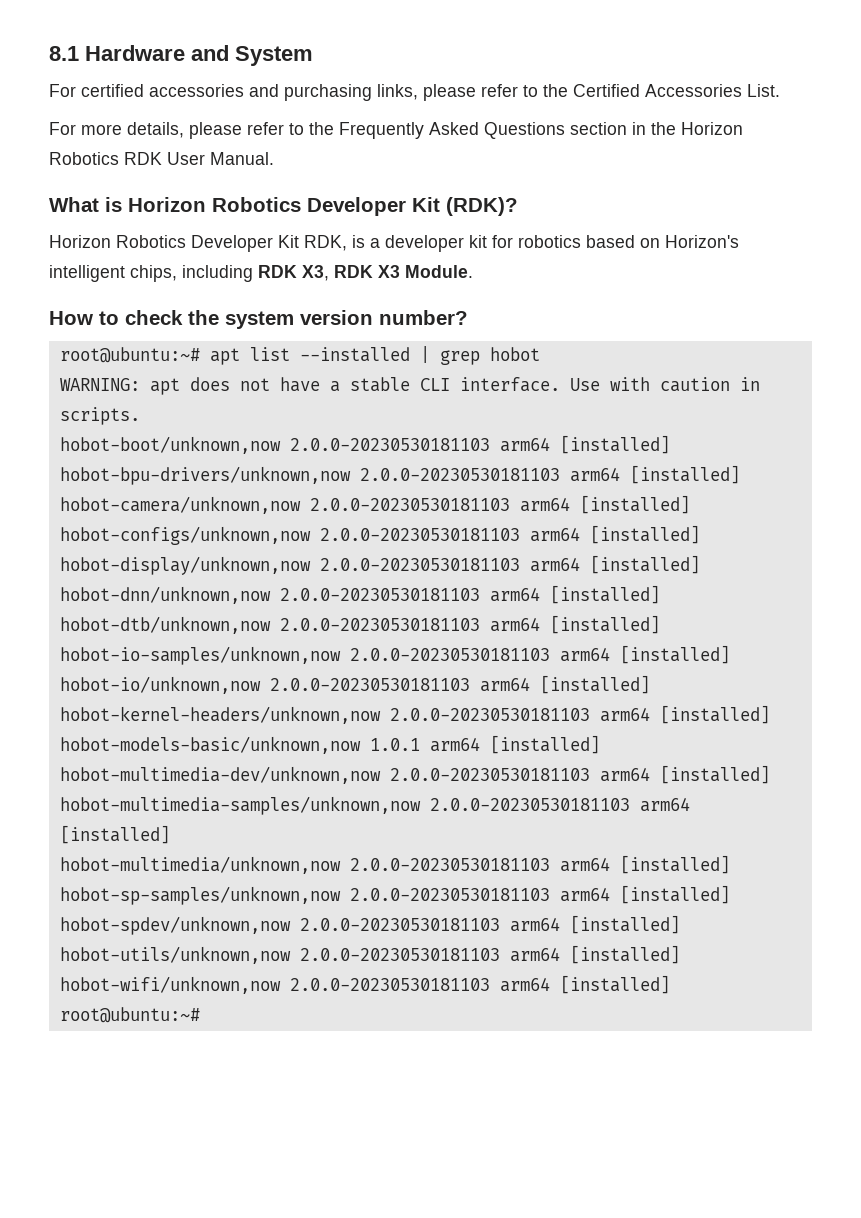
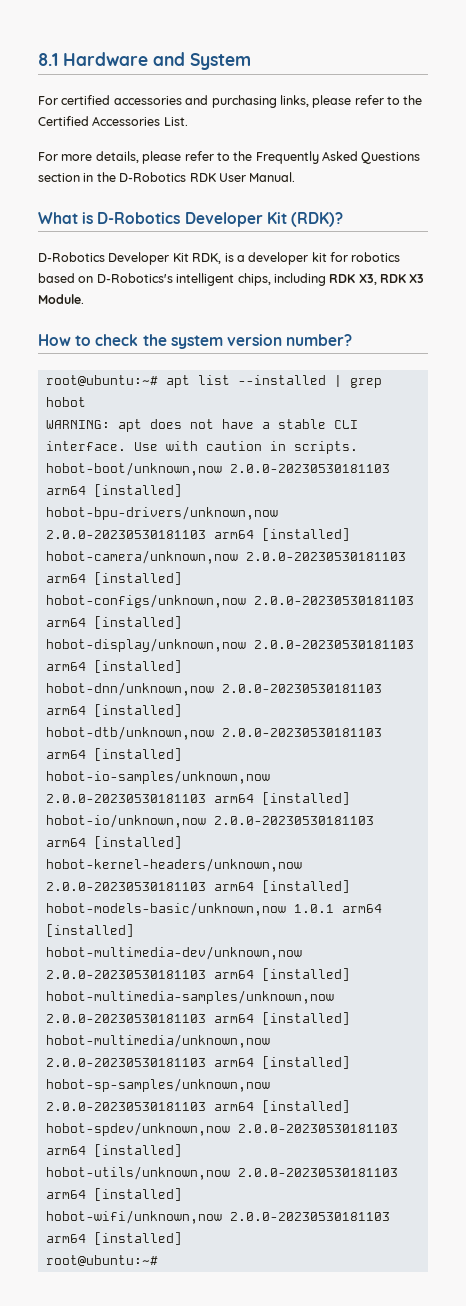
- For more details, please refer to the Frequently Asked Questions section in the Horizon Robotics RDK User Manual.
+ For more details, please refer to the Frequently Asked Questions section in the D-Robotics RDK User Manual.
- What is Horizon Robotics Developer Kit (RDK)?
+ What is D-Robotics Developer Kit (RDK)?
- Horizon Robotics Developer Kit RDK, is a developer kit for robotics based on Horizon's intelligent chips, including RDK X3, RDK X3 Module.
+ D-Robotics Developer Kit RDK, is a developer kit for robotics based on D-Robotics's intelligent chips, including RDK X3, RDK X3 Module.

